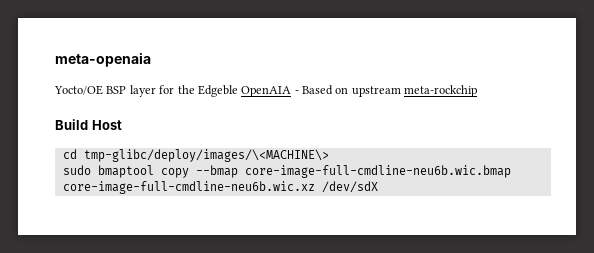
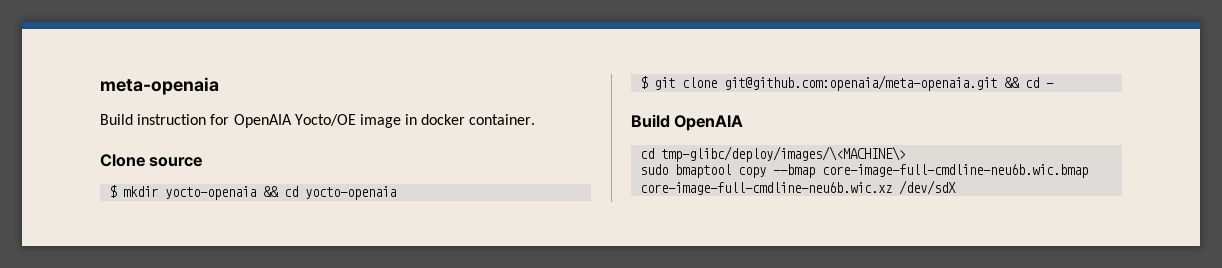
- Yocto/OE BSP layer for the Edgeble OpenAIA - Based on upstream meta-rockchip
- Build Host
+ Build instruction for OpenAIA Yocto/OE image in docker container.
+ Clone source
+ $ mkdir yocto-openaia && cd yocto-openaia
+ $ git clone git@github.com:openaia/meta-openaia.git && cd -
+ Build OpenAIA

